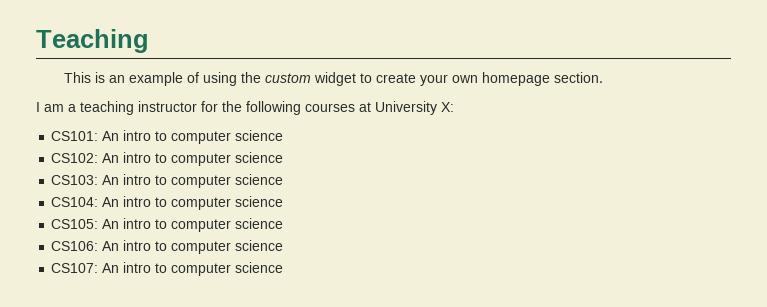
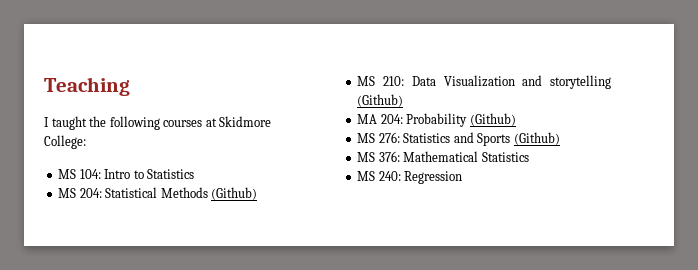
- This is an example of using the custom widget to create your own homepage section.
- I am a teaching instructor for the following courses at University X:
- CS101: An intro to computer science
- CS102: An intro to computer science
- CS103: An intro to computer science
- CS104: An intro to computer science
- CS105: An intro to computer science
- CS106: An intro to computer science
- CS107: An intro to computer science
+ I taught the following courses at Skidmore College:
+ MS 104: Intro to Statistics
+ MS 204: Statistical Methods (Github)
+ MS 210: Data Visualization and storytelling (Github)
+ MA 204: Probability (Github)
+ MS 276: Statistics and Sports (Github)
+ MS 376: Mathematical Statistics
+ MS 240: Regression

